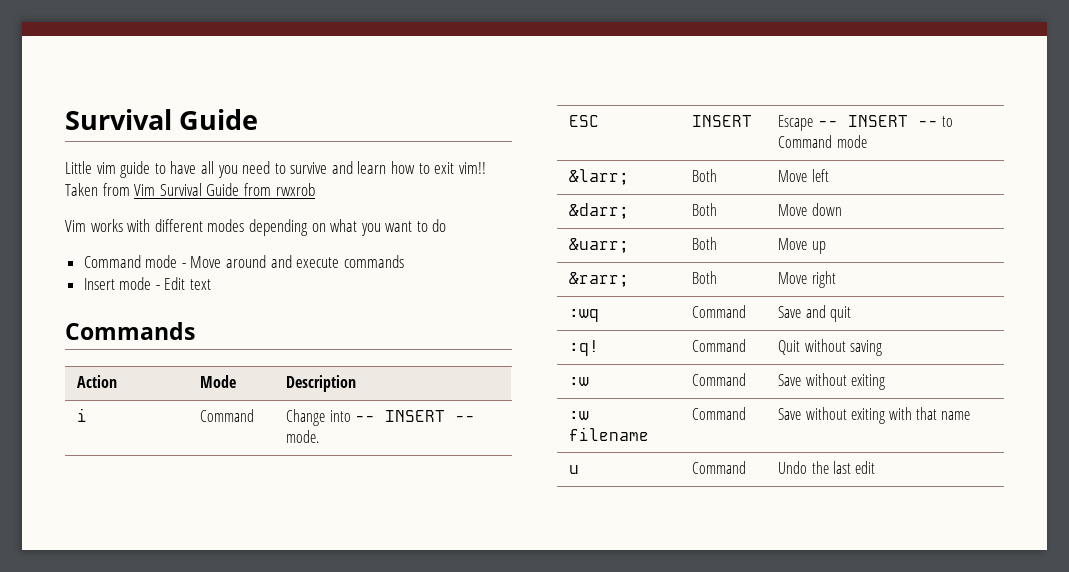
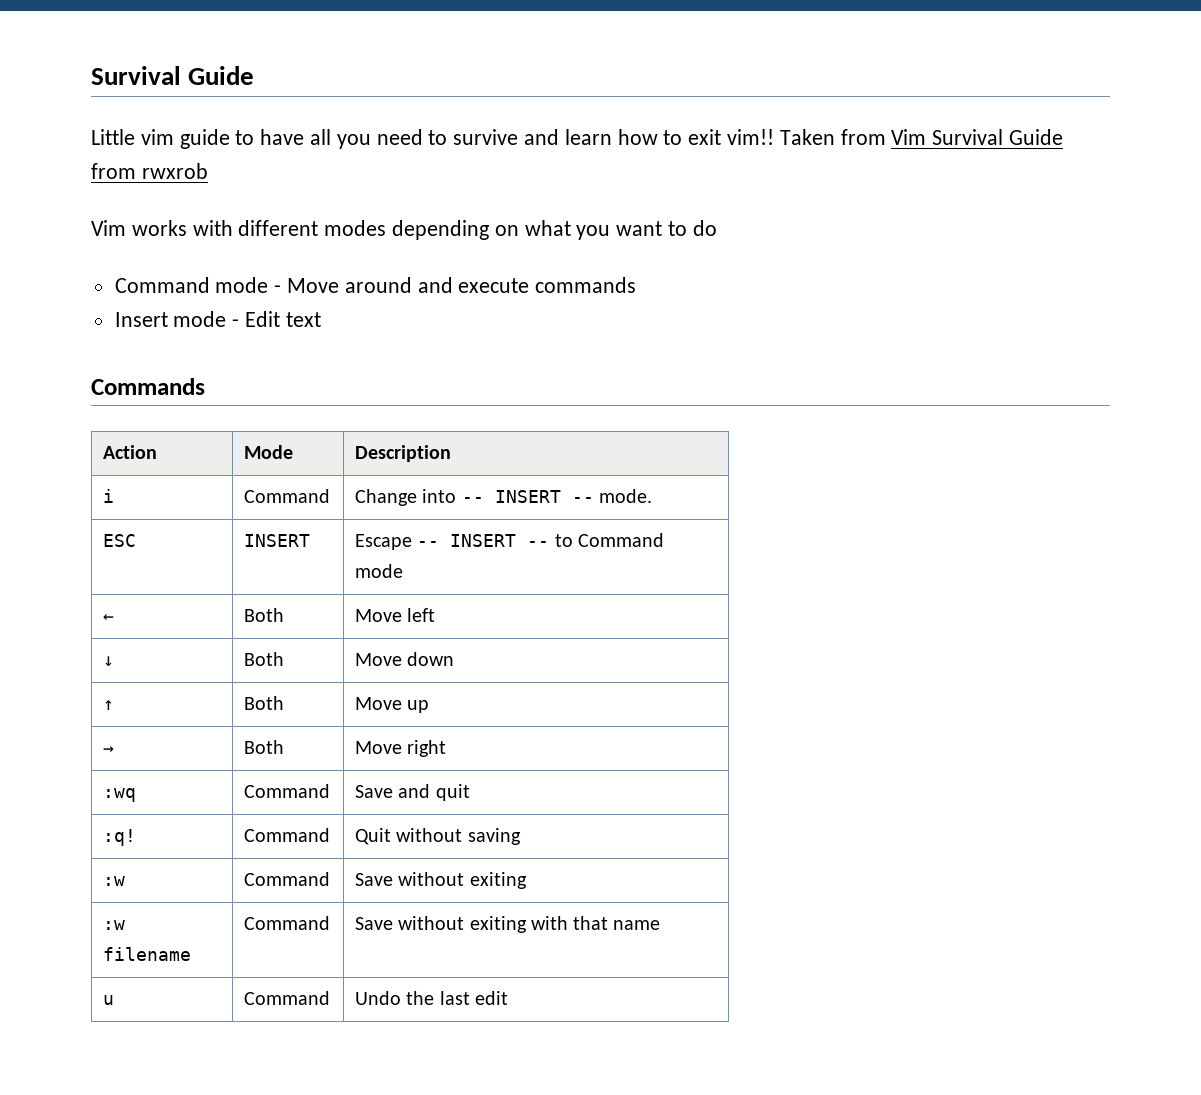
- &larr; | Both | Move left
+ ← | Both | Move left
- &darr; | Both | Move down
+ ↓ | Both | Move down
- &uarr; | Both | Move up
+ ↑ | Both | Move up
- &rarr; | Both | Move right
+ → | Both | Move right

